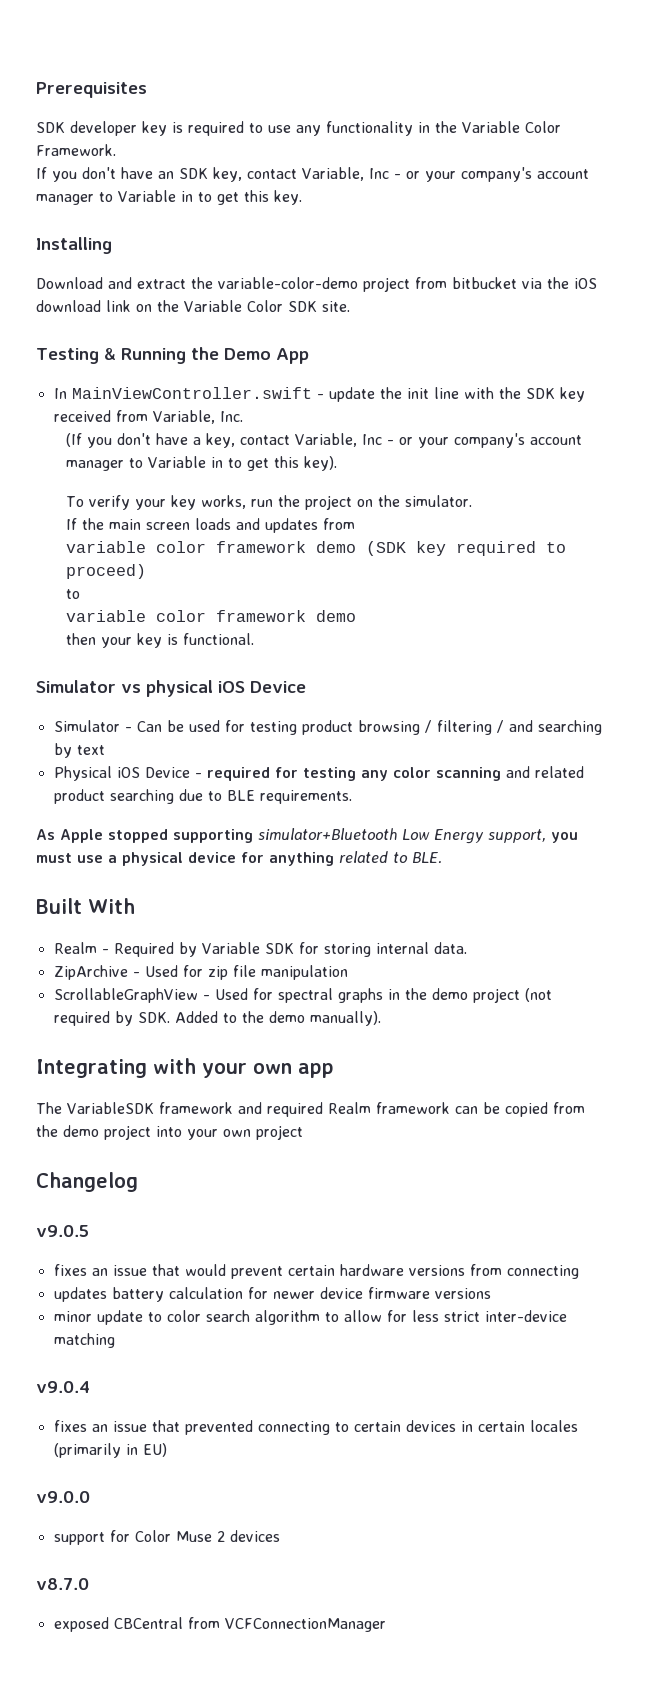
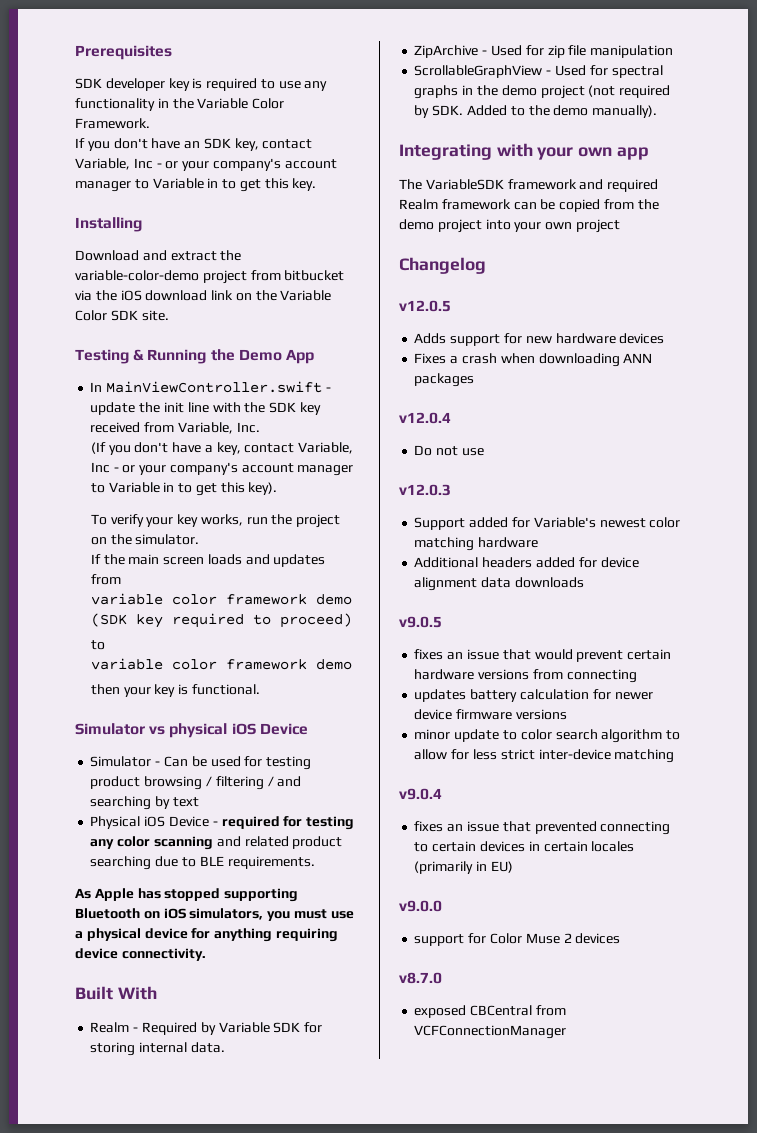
- As Apple stopped supporting simulator+Bluetooth Low Energy support, you must use a physical device for anything related to BLE.
+ As Apple has stopped supporting Bluetooth on iOS simulators, you must use a physical device for anything requiring device connectivity.
+ v12.0.5
+ Adds support for new hardware devices
+ Fixes a crash when downloading ANN packages
+ v12.0.4
+ Do not use
+ v12.0.3
+ Support added for Variable's newest color matching hardware
+ Additional headers added for device alignment data downloads

